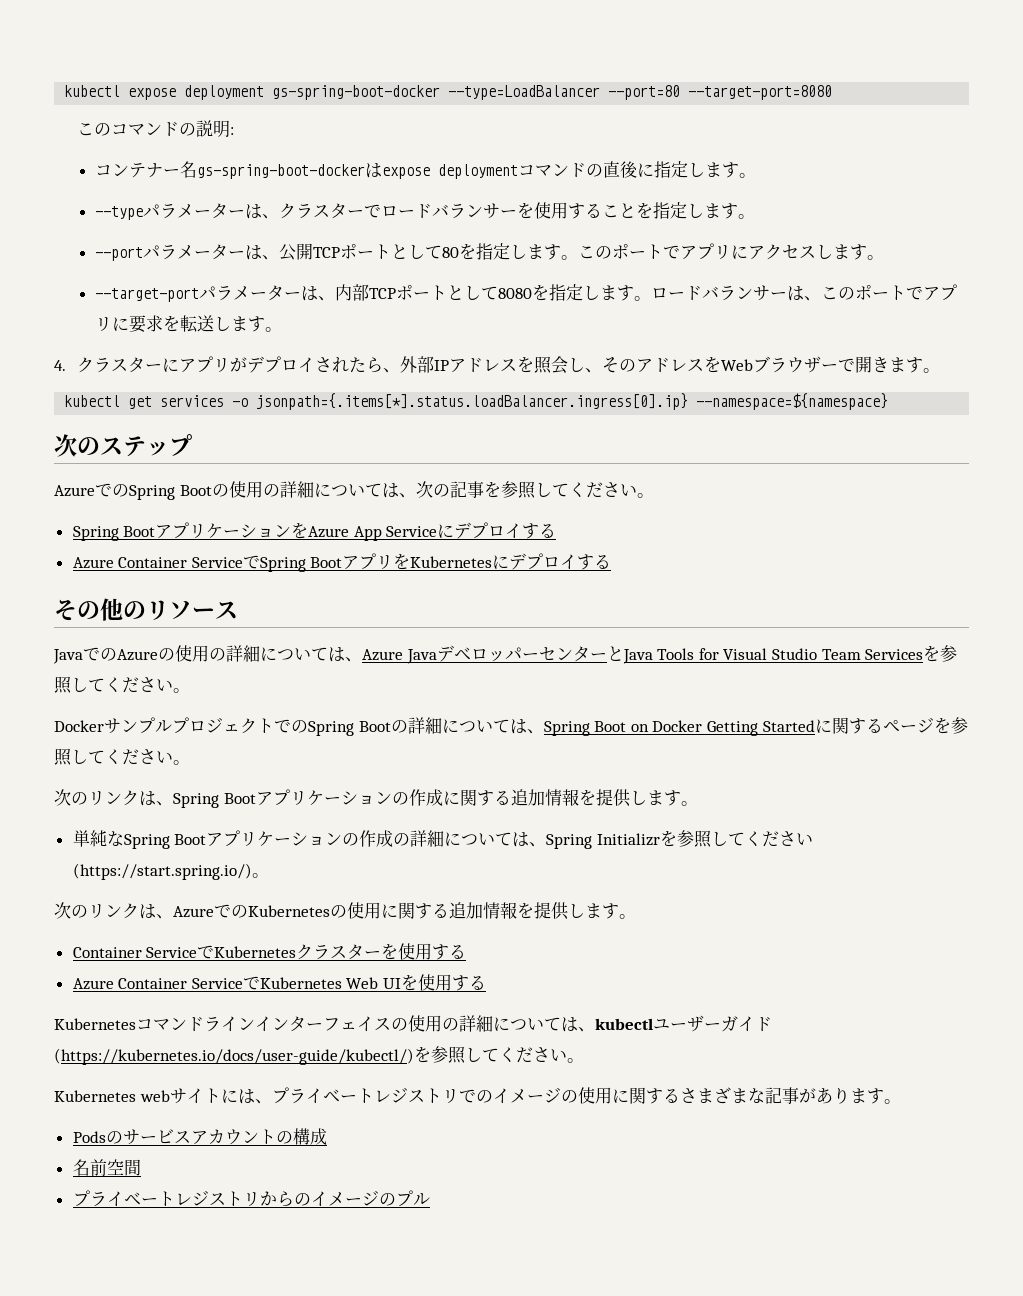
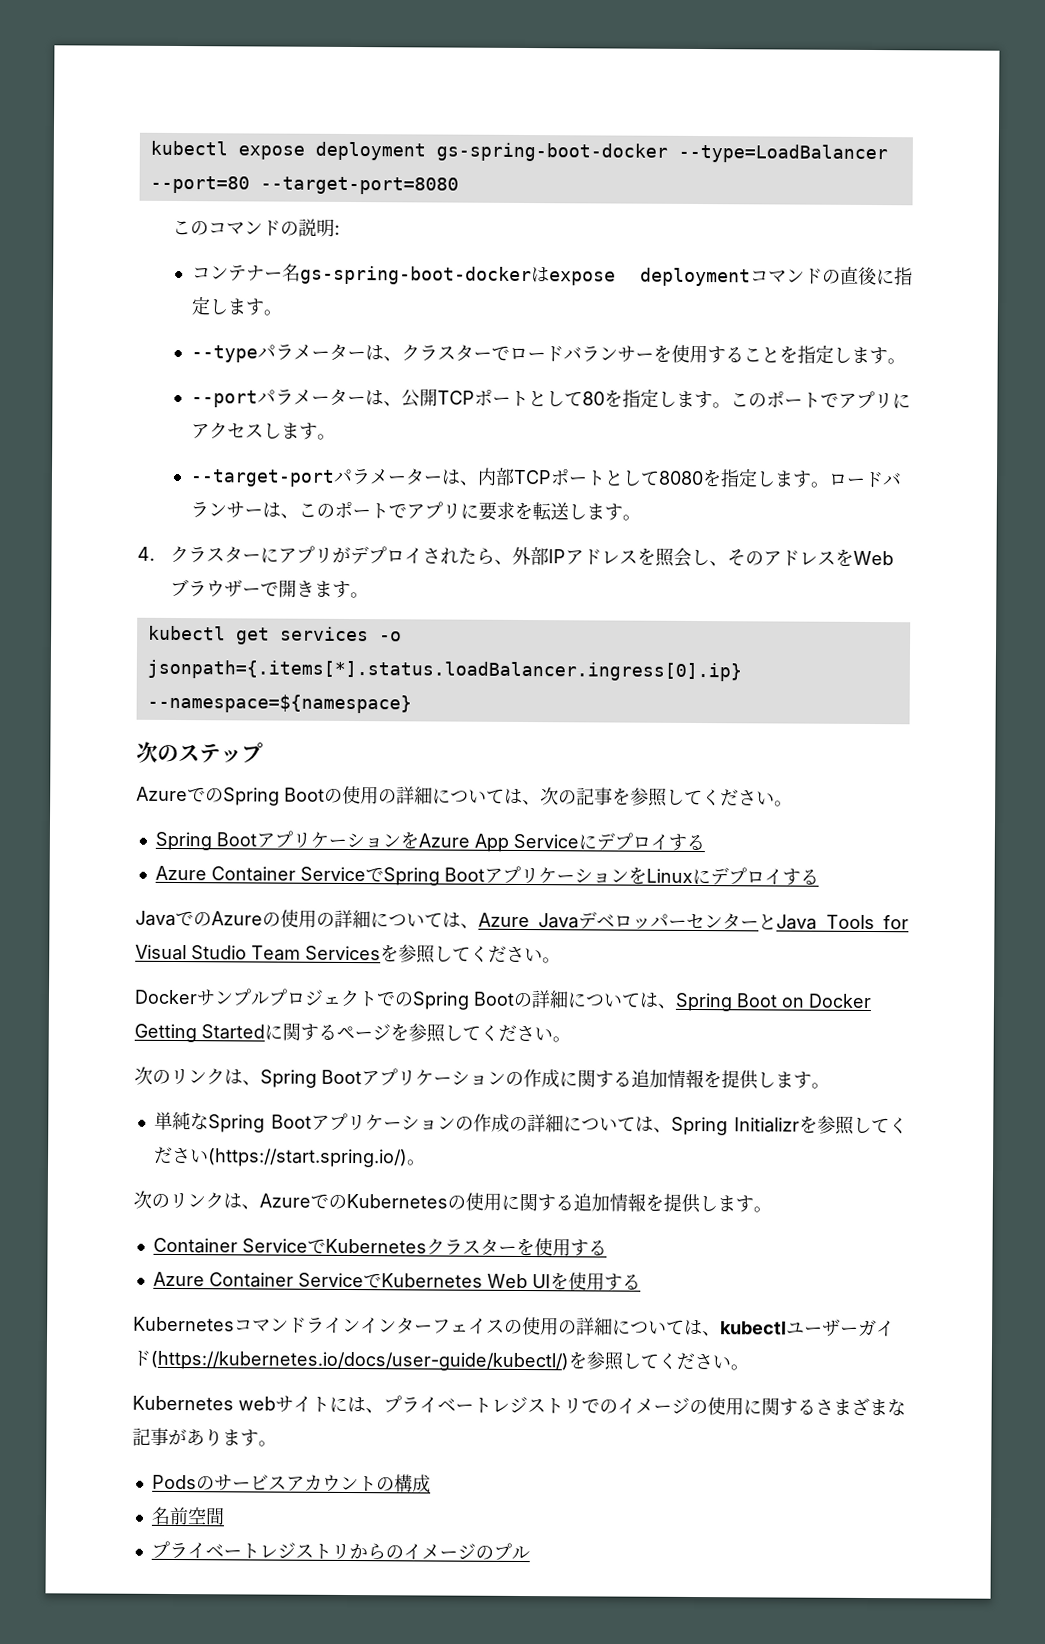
- Azure Container ServiceでSpring BootアプリをKubernetesにデプロイする
- その他のリソース
+ Azure Container ServiceでSpring BootアプリケーションをLinuxにデプロイする

